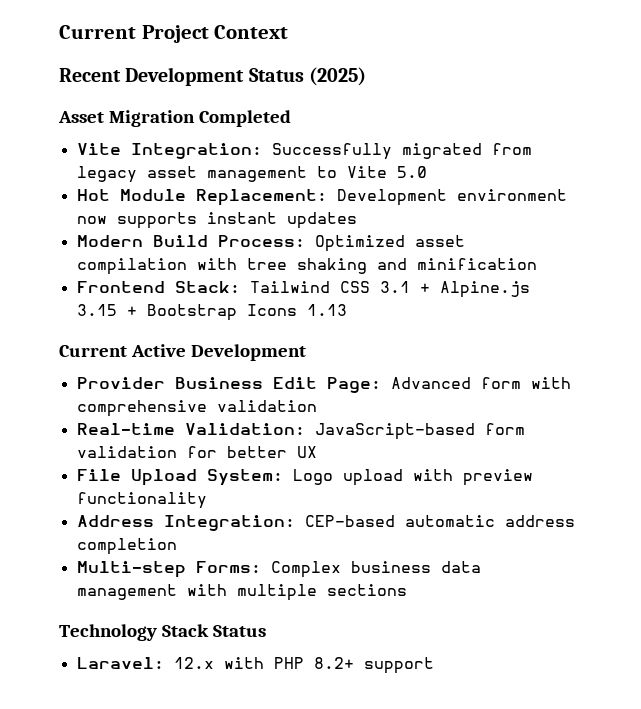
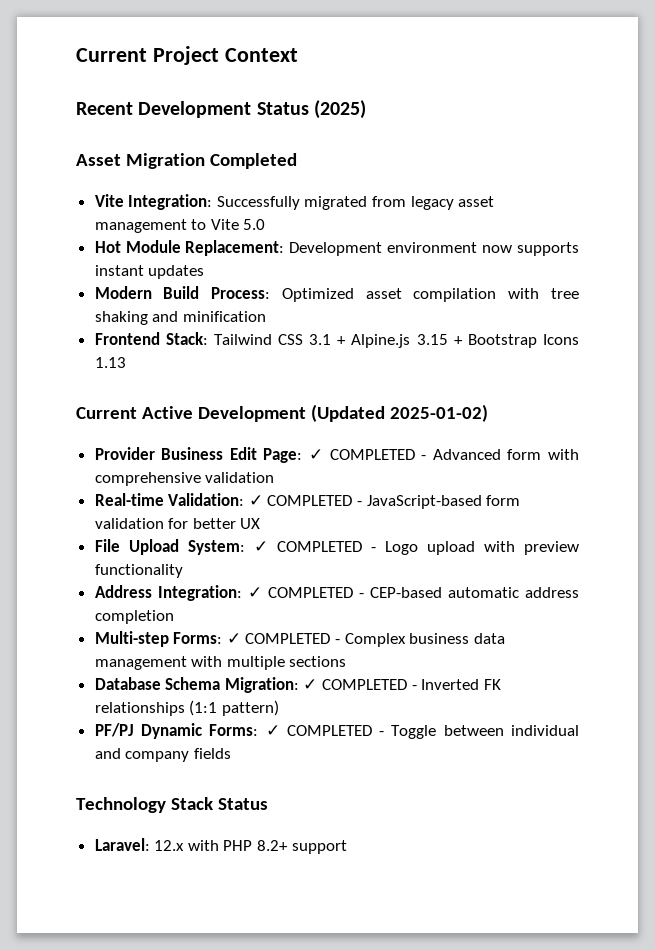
- Current Active Development
+ Current Active Development (Updated 2025-01-02)
- Provider Business Edit Page: Advanced form with comprehensive validation
+ Provider Business Edit Page: ✓ COMPLETED - Advanced form with comprehensive validation
- Real-time Validation: JavaScript-based form validation for better UX
+ Real-time Validation: ✓ COMPLETED - JavaScript-based form validation for better UX
- File Upload System: Logo upload with preview functionality
+ File Upload System: ✓ COMPLETED - Logo upload with preview functionality
- Address Integration: CEP-based automatic address completion
+ Address Integration: ✓ COMPLETED - CEP-based automatic address completion
- Multi-step Forms: Complex business data management with multiple sections
+ Multi-step Forms: ✓ COMPLETED - Complex business data management with multiple sections
+ Database Schema Migration: ✓ COMPLETED - Inverted FK relationships (1:1 pattern)
+ PF/PJ Dynamic Forms: ✓ COMPLETED - Toggle between individual and company fields

